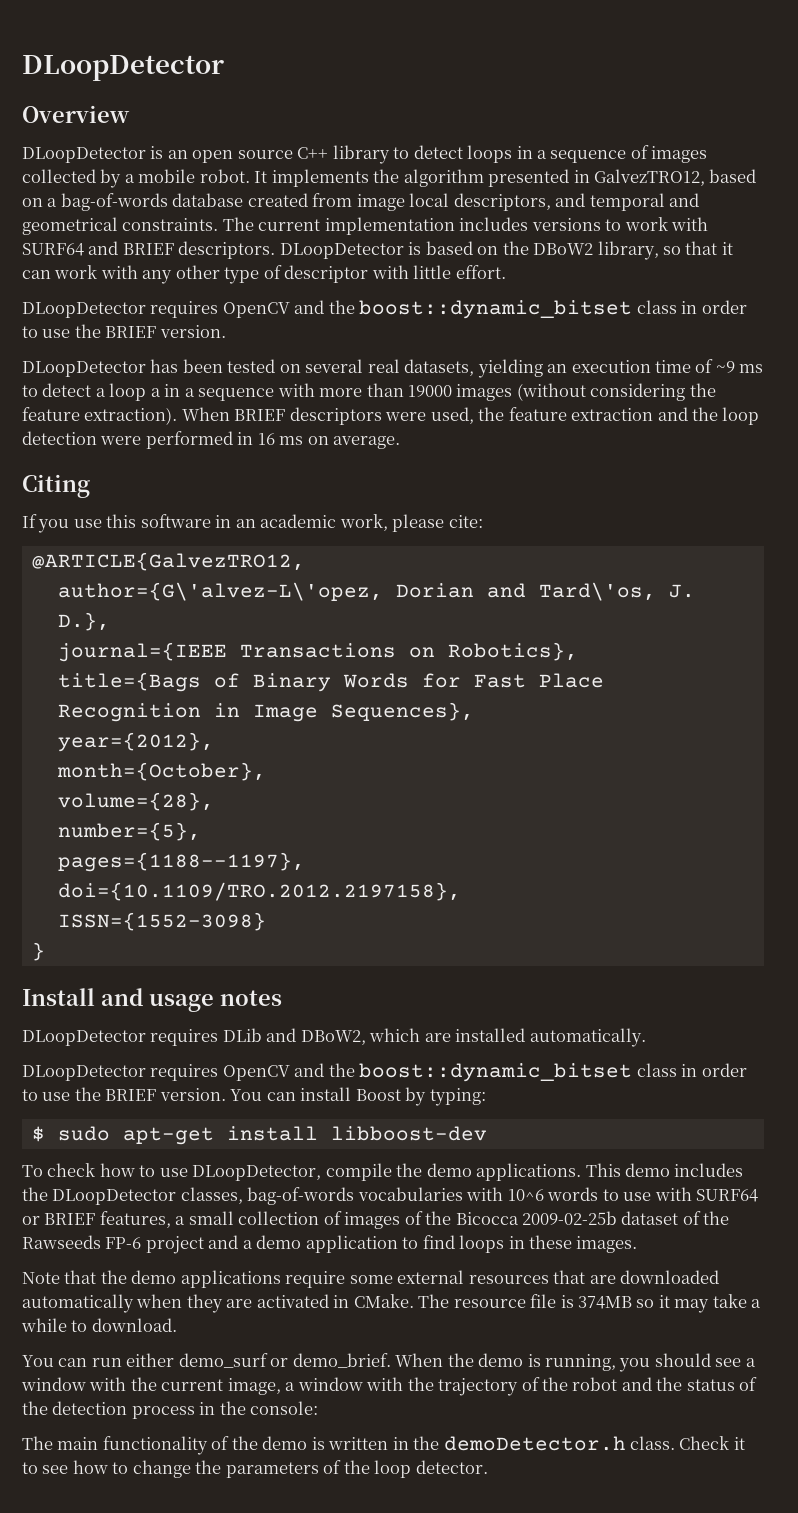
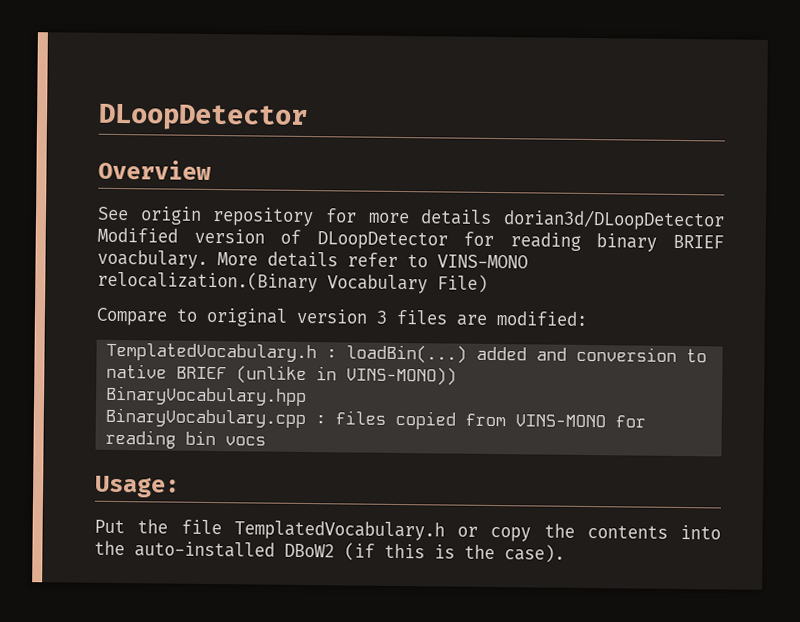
- DLoopDetector is an open source C++ library to detect loops in a sequence of images collected by a mobile robot. It implements the algorithm presented in GalvezTRO12, based on a bag-of-words database created from image local descriptors, and temporal and geometrical constraints. The current implementation includes versions to work with SURF64 and BRIEF descriptors. DLoopDetector is based on the DBoW2 library, so that it can work with any other type of descriptor with little effort.
- DLoopDetector requires OpenCV and the boost::dynamic_bitset class in order to use the BRIEF version.
- DLoopDetector has been tested on several real datasets, yielding an execution time of ~9 ms to detect a loop a in a sequence with more than 19000 images (without considering the feature extraction). When BRIEF descriptors were used, the feature extraction and the loop detection were performed in 16 ms on average.
- Citing
- If you use this software in an academic work, please cite:
- @ARTICLE{GalvezTRO12,
- author={G\'alvez-L\'opez, Dorian and Tard\'os, J. D.},
- journal={IEEE Transactions on Robotics},
- title={Bags of Binary Words for Fast Place Recognition in Image Sequences},
- year={2012},
- month={October},
- volume={28},
- number={5},
- pages={1188--1197},
- doi={10.1109/TRO.2012.2197158},
- ISSN={1552-3098}
- }
- Install and usage notes
- DLoopDetector requires DLib and DBoW2, which are installed automatically.
- DLoopDetector requires OpenCV and the boost::dynamic_bitset class in order to use the BRIEF version. You can install Boost by typing:
- $ sudo apt-get install libboost-dev
- To check how to use DLoopDetector, compile the demo applications. This demo includes the DLoopDetector classes, bag-of-words vocabularies with 10^6 words to use with SURF64 or BRIEF features, a small collection of images of the Bicocca 2009-02-25b dataset of the Rawseeds FP-6 project and a demo application to find loops in these images.
- Note that the demo applications require some external resources that are downloaded automatically when they are activated in CMake. The resource file is 374MB so it may take a while to download.
- You can run either demo_surf or demo_brief. When the demo is running, you should see a window with the current image, a window with the trajectory of the robot and the status of the detection process in the console:
- The main functionality of the demo is written in the demoDetector.h class. Check it to see how to change the parameters of the loop detector.
+ See origin repository for more details dorian3d/DLoopDetector Modified version of DLoopDetector for reading binary BRIEF voacbulary. More details refer to VINS-MONO relocalization.(Binary Vocabulary File)
+ Compare to original version 3 files are modified:
+ TemplatedVocabulary.h : loadBin(...) added and conversion to native BRIEF (unlike in VINS-MONO))
+ BinaryVocabulary.hpp
+ BinaryVocabulary.cpp : files copied from VINS-MONO for reading bin vocs
+ Usage:
+ Put the file TemplatedVocabulary.h or copy the contents into the auto-installed DBoW2 (if this is the case).

